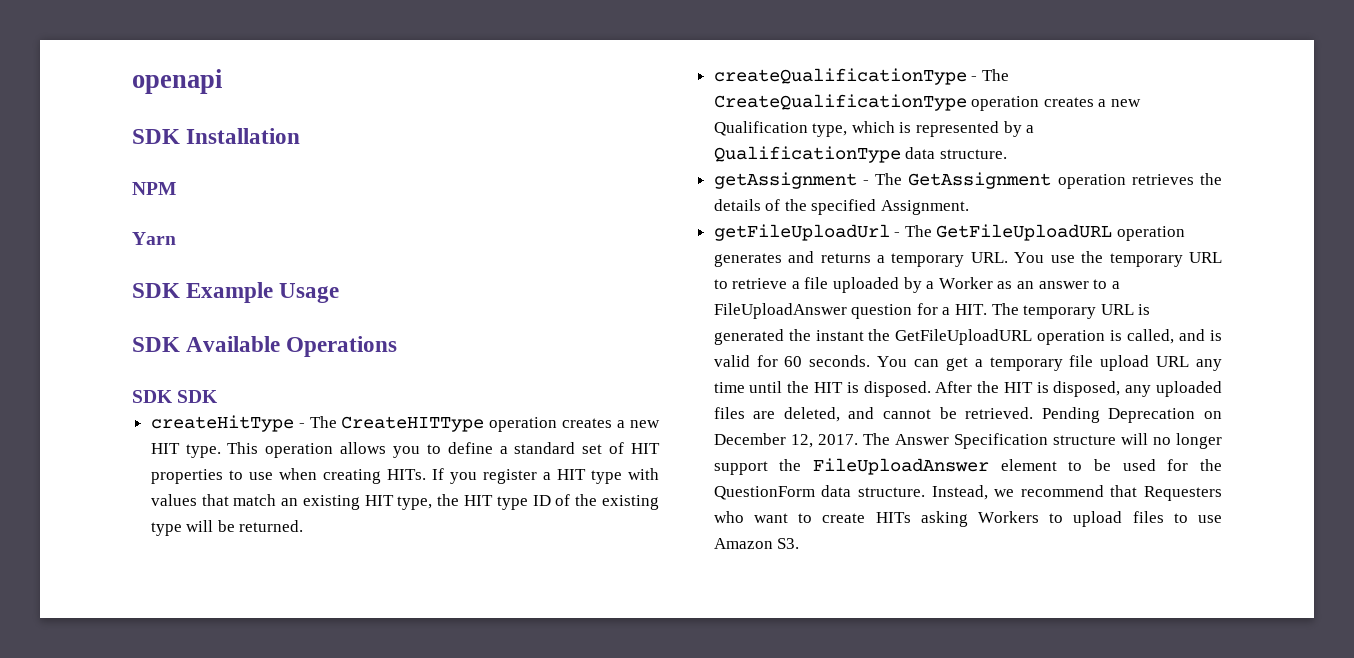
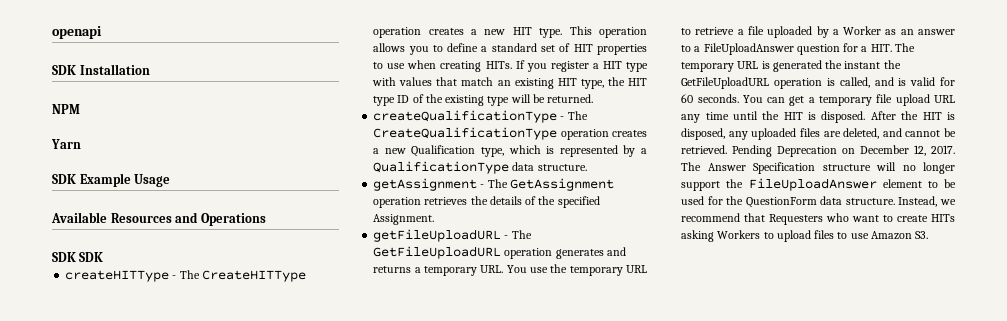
- SDK Available Operations
+ Available Resources and Operations
- createHitType - The CreateHITType operation creates a new HIT type.
+ createHITType - The CreateHITType operation creates a new HIT type.
- getFileUploadUrl - The GetFileUploadURL operation generates and returns a temporary URL. You use the temporary URL to retrieve a file uploaded by a Worker as an answer to a FileUploadAnswer question for a HIT. The temporary URL is generated the instant the GetFileUploadURL operation is called, and is valid for 60 seconds.
+ getFileUploadURL - The GetFileUploadURL operation generates and returns a temporary URL. You use the temporary URL to retrieve a file uploaded by a Worker as an answer to a FileUploadAnswer question for a HIT. The temporary URL is generated the instant the GetFileUploadURL operation is called, and is valid for 60 seconds.

